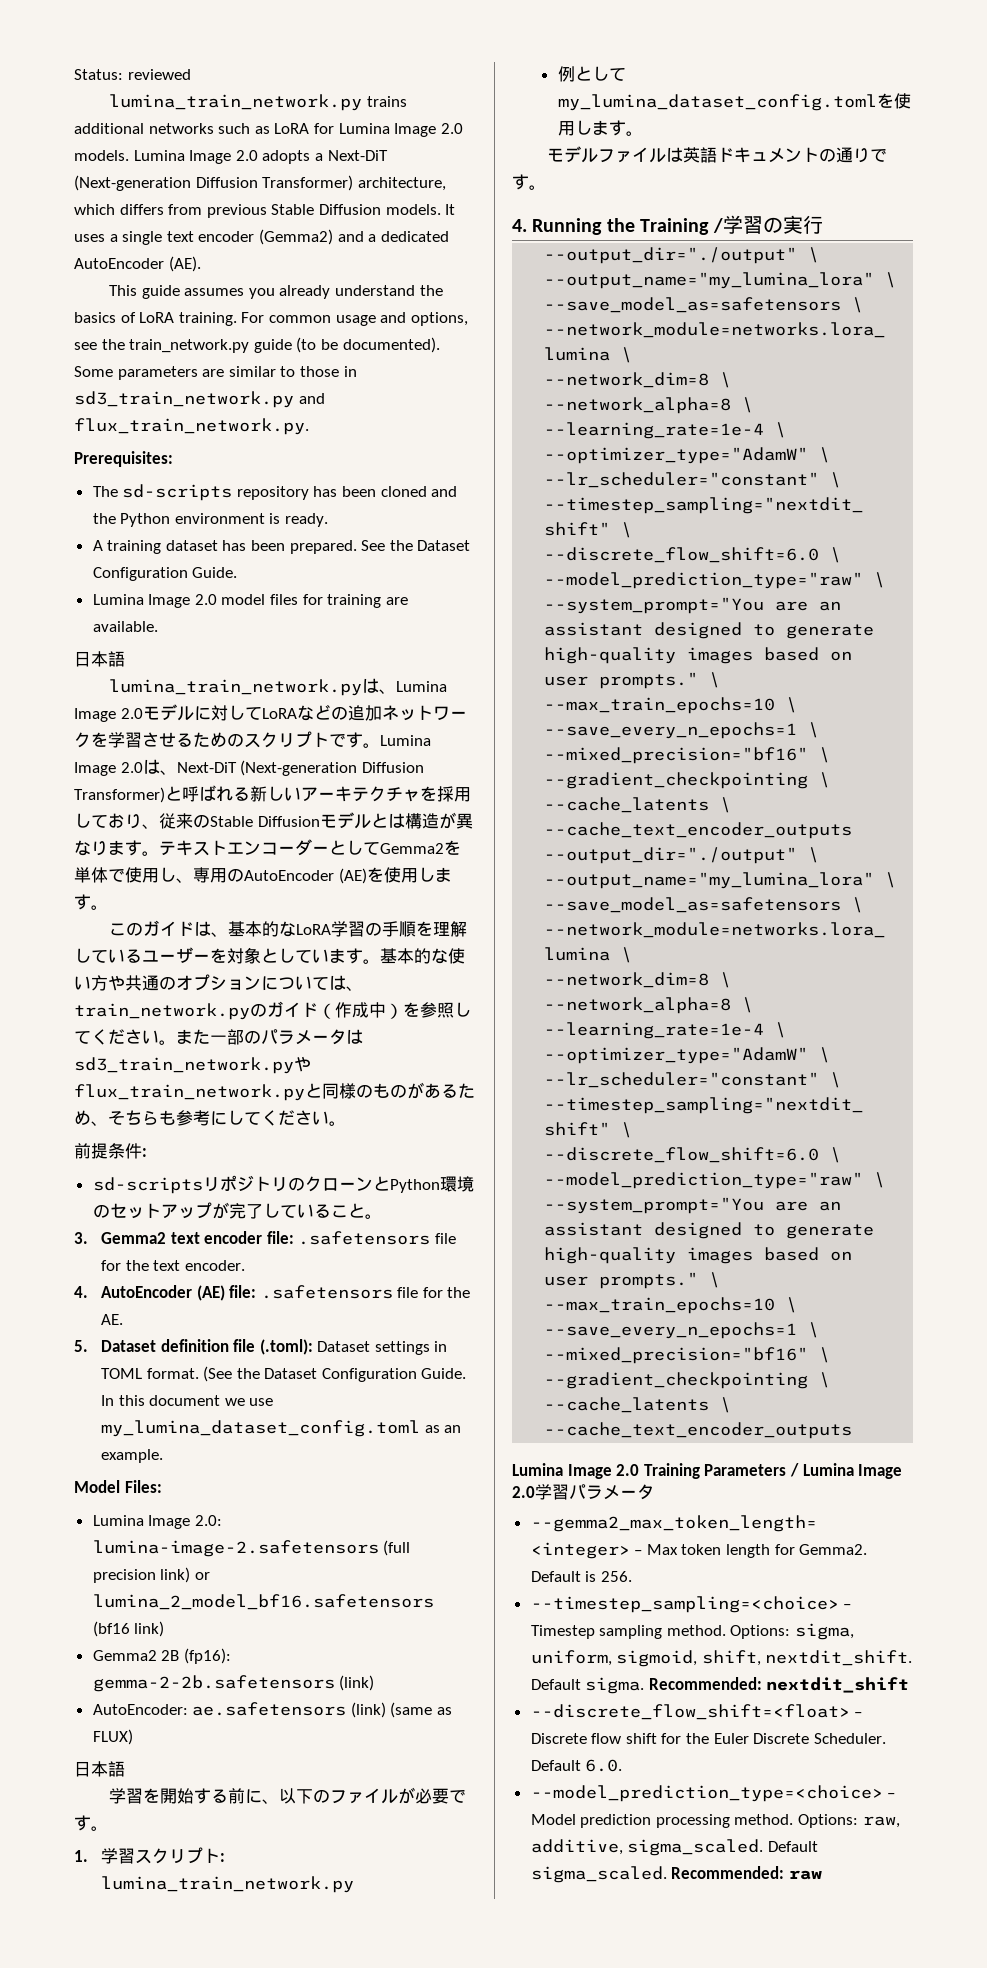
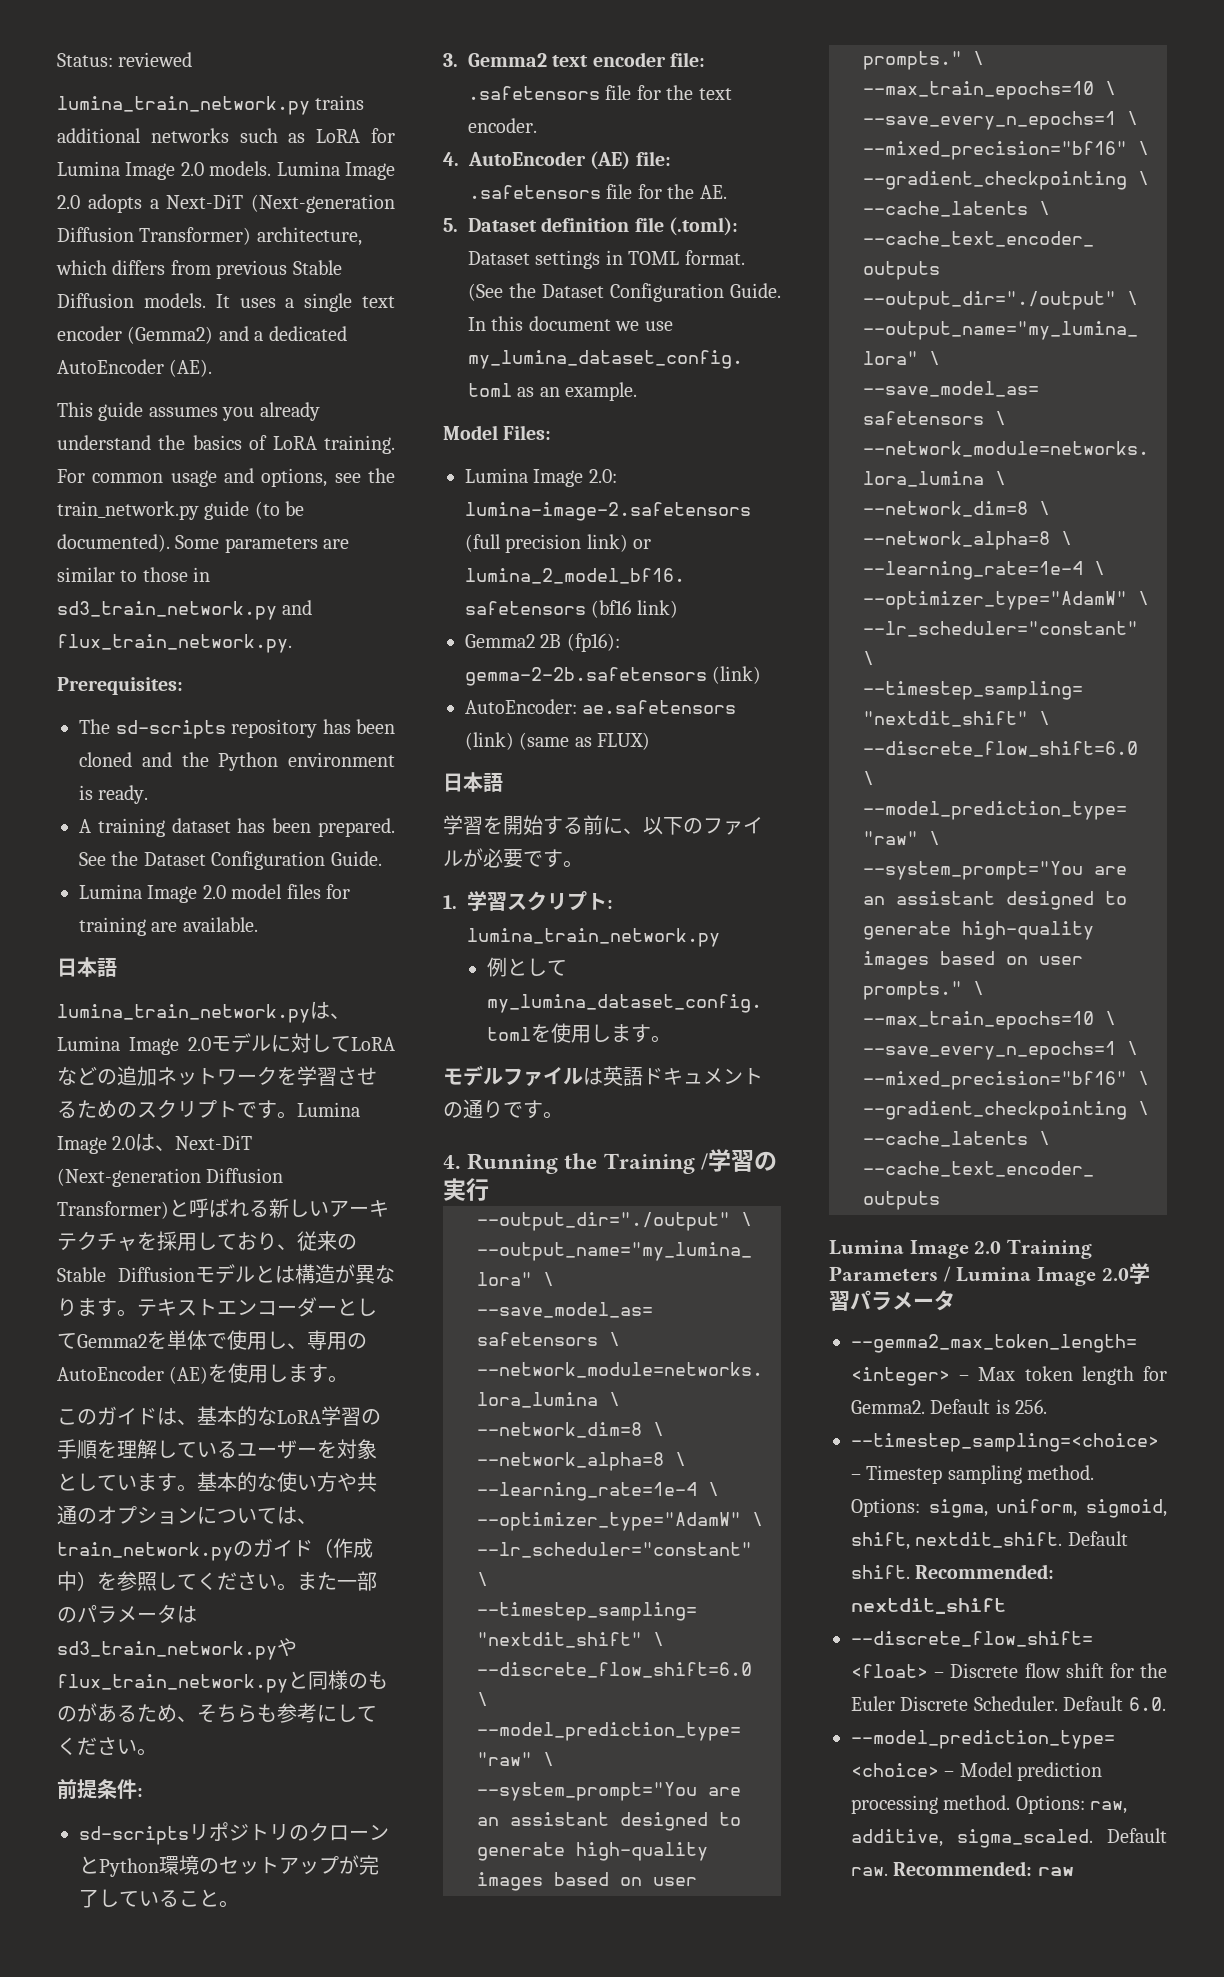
- Default sigma.
+ Default shift.
- Default sigma_scaled.
+ Default raw.

